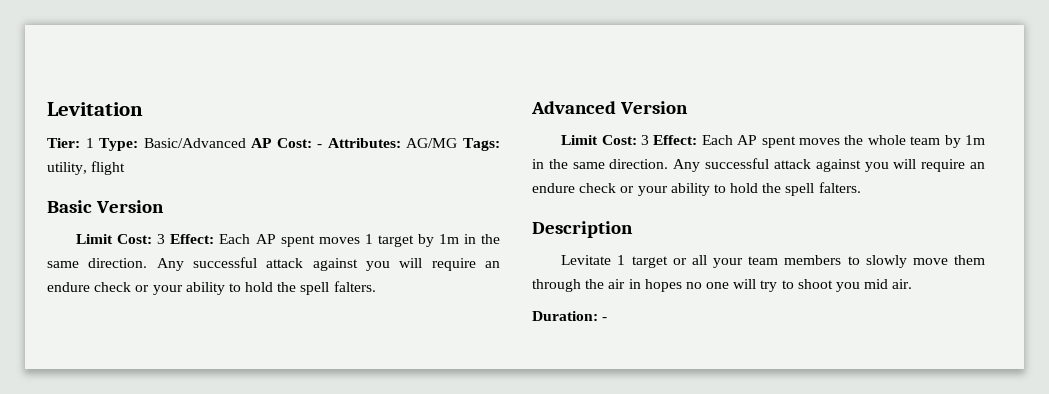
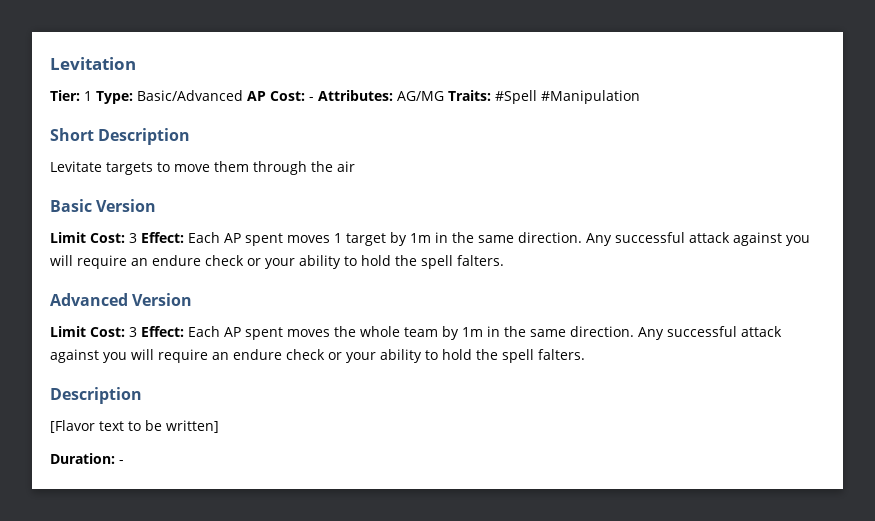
- Tier: 1 Type: Basic/Advanced AP Cost: - Attributes: AG/MG Tags: utility, flight
+ Tier: 1 Type: Basic/Advanced AP Cost: - Attributes: AG/MG Traits: #Spell #Manipulation
+ Short Description
+ Levitate targets to move them through the air
- Levitate 1 target or all your team members to slowly move them through the air in hopes no one will try to shoot you mid air.
+ [Flavor text to be written]

